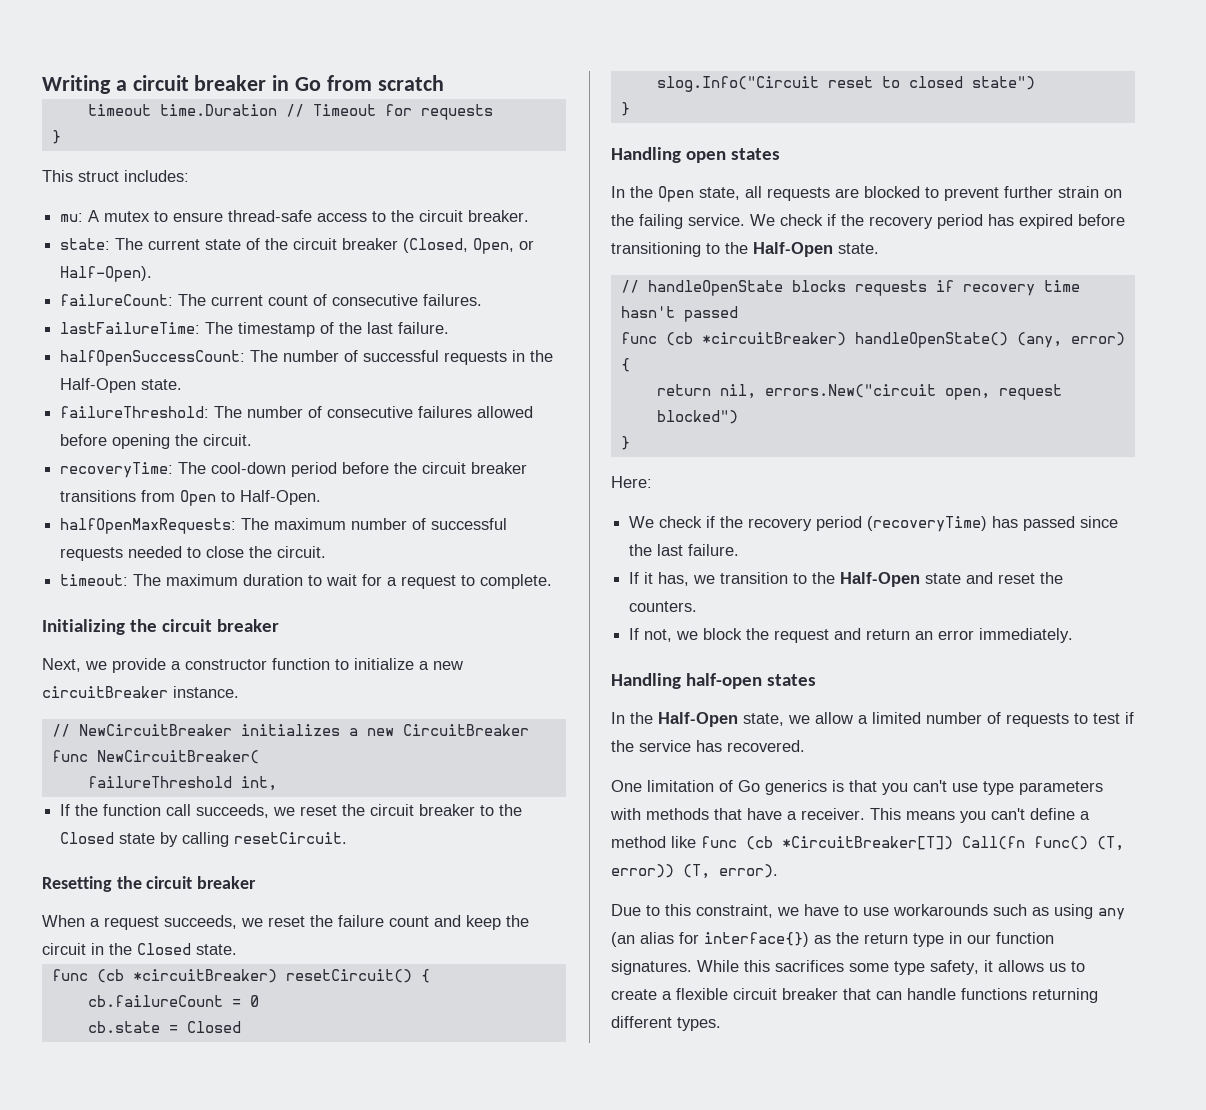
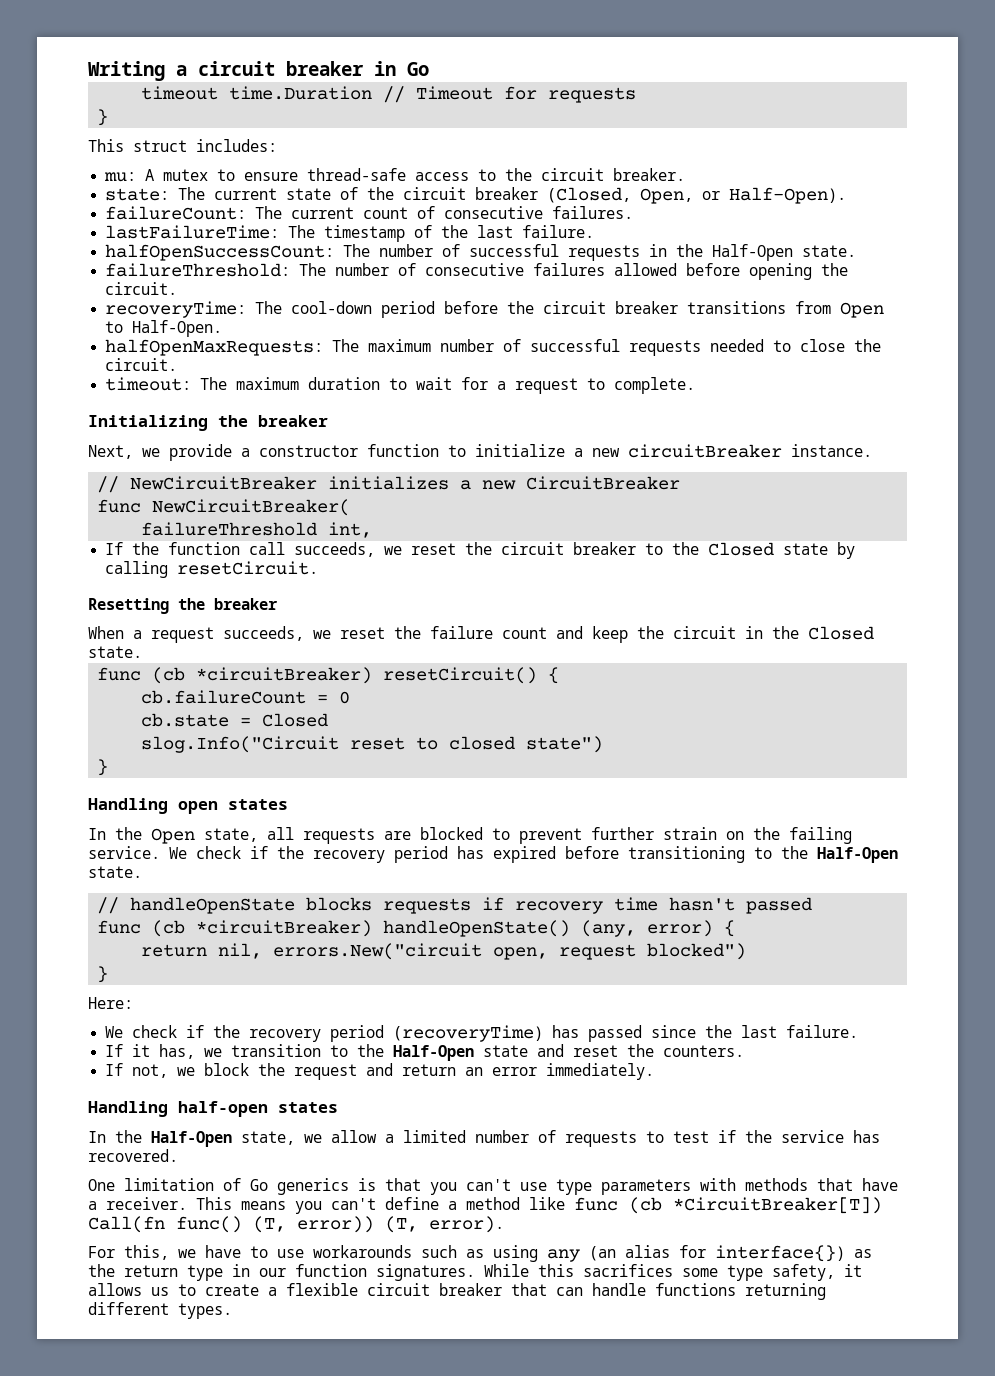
- Writing a circuit breaker in Go from scratch
+ Writing a circuit breaker in Go
- Initializing the circuit breaker
+ Initializing the breaker
- Resetting the circuit breaker
+ Resetting the breaker
- Due to this constraint, we have to use workarounds such as using any (an alias for interface{}) as the return type in our function signatures.
+ For this, we have to use workarounds such as using any (an alias for interface{}) as the return type in our function signatures.

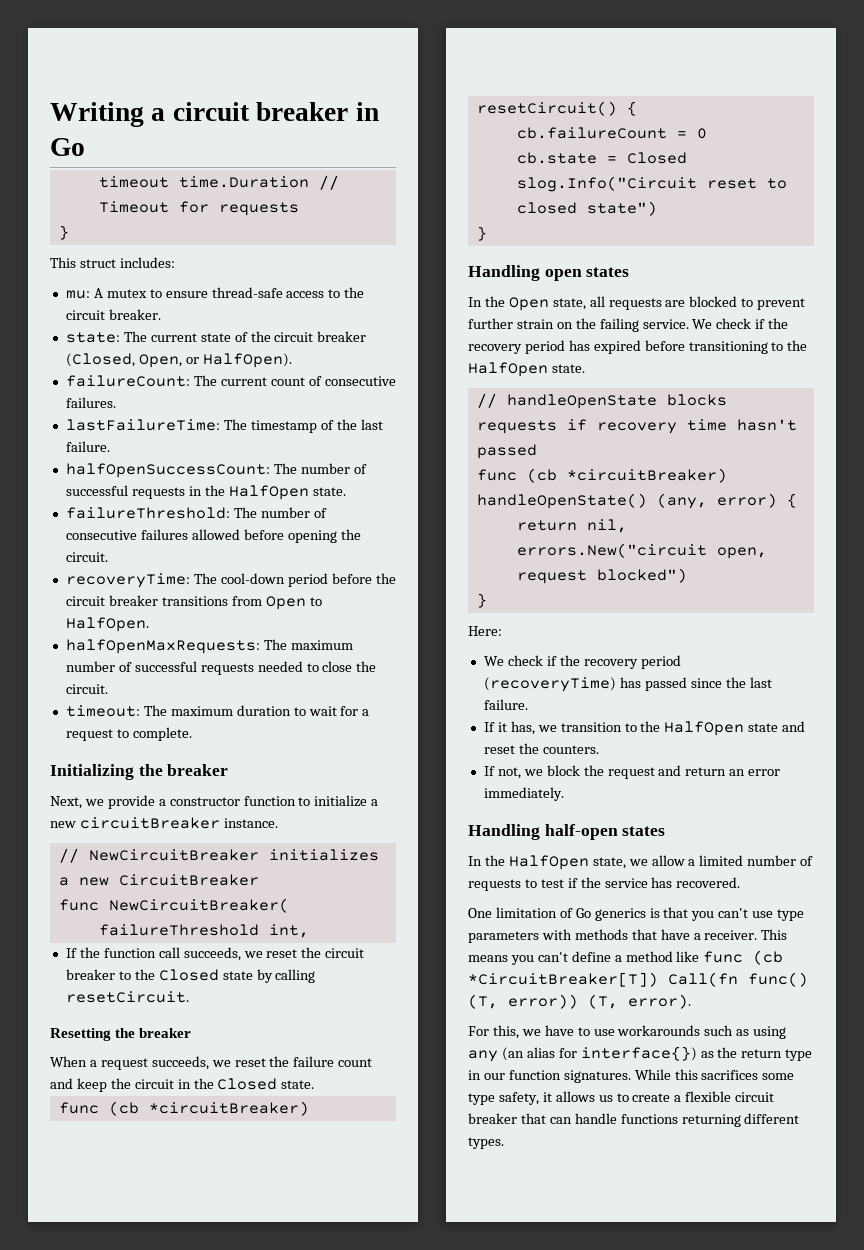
- state: The current state of the circuit breaker (Closed, Open, or Half-Open).
+ state: The current state of the circuit breaker (Closed, Open, or HalfOpen).
- halfOpenSuccessCount: The number of successful requests in the Half-Open state.
+ halfOpenSuccessCount: The number of successful requests in the HalfOpen state.
- recoveryTime: The cool-down period before the circuit breaker transitions from Open to Half-Open.
+ recoveryTime: The cool-down period before the circuit breaker transitions from Open to HalfOpen.
- We check if the recovery period has expired before transitioning to the Half-Open state.
+ We check if the recovery period has expired before transitioning to the HalfOpen state.
- If it has, we transition to the Half-Open state and reset the counters.
+ If it has, we transition to the HalfOpen state and reset the counters.
- In the Half-Open state, we allow a limited number of requests to test if the service has recovered.
+ In the HalfOpen state, we allow a limited number of requests to test if the service has recovered.

